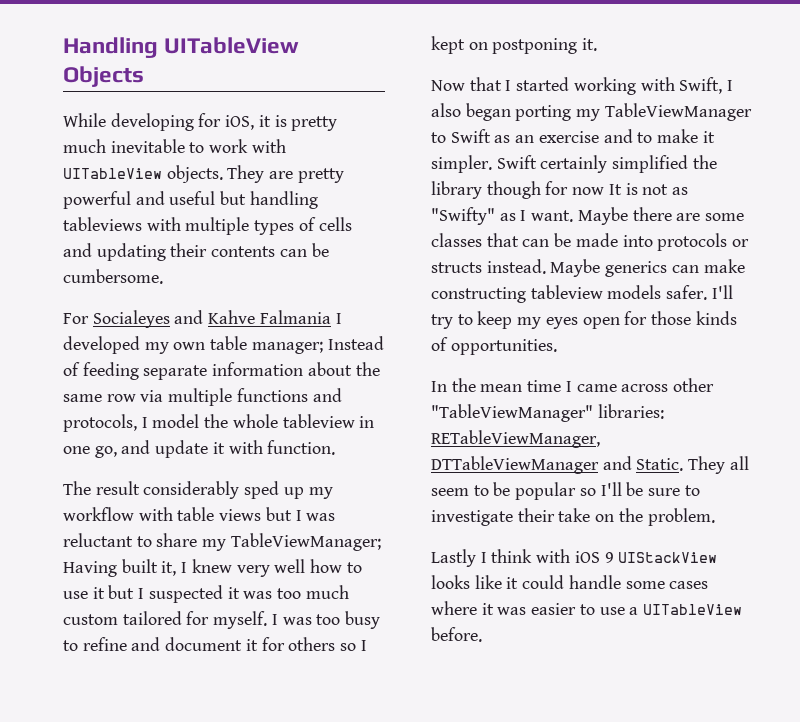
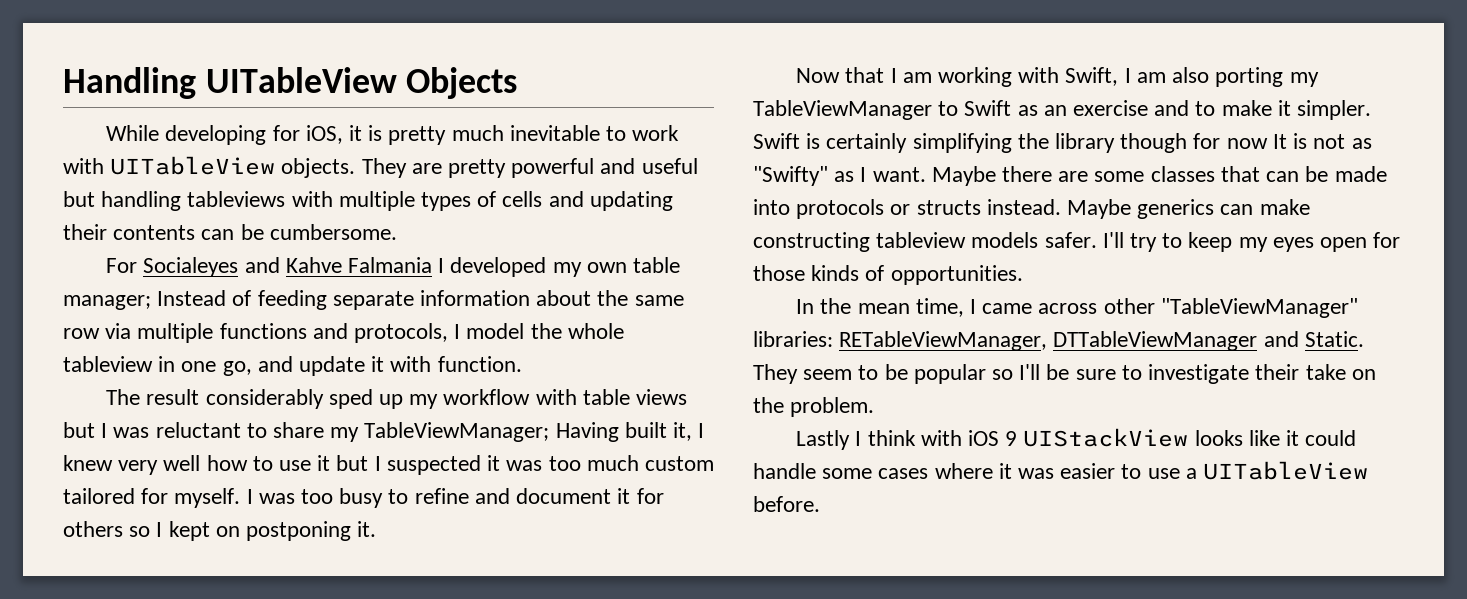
- Now that I started working with Swift, I also began porting my TableViewManager to Swift as an exercise and to make it simpler.
+ Now that I am working with Swift, I am also porting my TableViewManager to Swift as an exercise and to make it simpler.
- Swift certainly simplified the library though for now It is not as "Swifty" as I want.
+ Swift is certainly simplifying the library though for now It is not as "Swifty" as I want.
- In the mean time I came across other "TableViewManager" libraries: RETableViewManager, DTTableViewManager and Static.
+ In the mean time, I came across other "TableViewManager" libraries: RETableViewManager, DTTableViewManager and Static.
- They all seem to be popular so I'll be sure to investigate their take on the problem.
+ They seem to be popular so I'll be sure to investigate their take on the problem.

